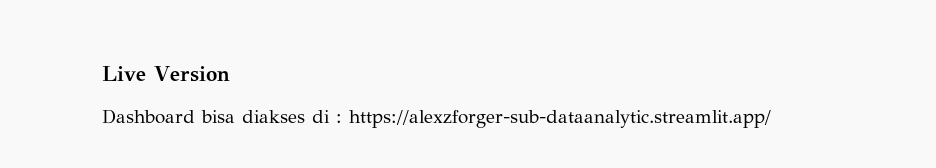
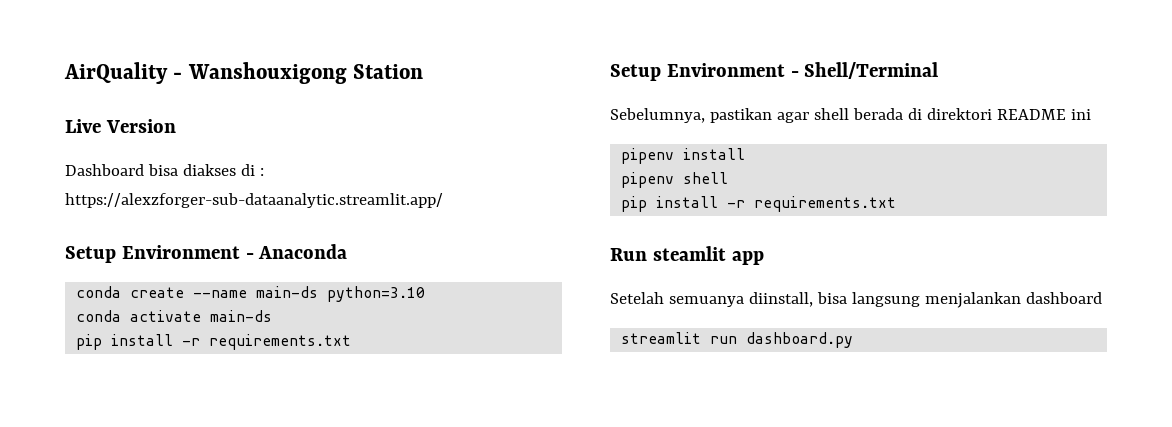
+ AirQuality - Wanshouxigong Station
+ Setup Environment - Anaconda
+ conda create --name main-ds python=3.10
+ conda activate main-ds
+ pip install -r requirements.txt
+ Setup Environment - Shell/Terminal
+ Sebelumnya, pastikan agar shell berada di direktori README ini
+ pipenv install
+ pipenv shell
+ pip install -r requirements.txt
+ Run steamlit app
+ Setelah semuanya diinstall, bisa langsung menjalankan dashboard
+ streamlit run dashboard.py

